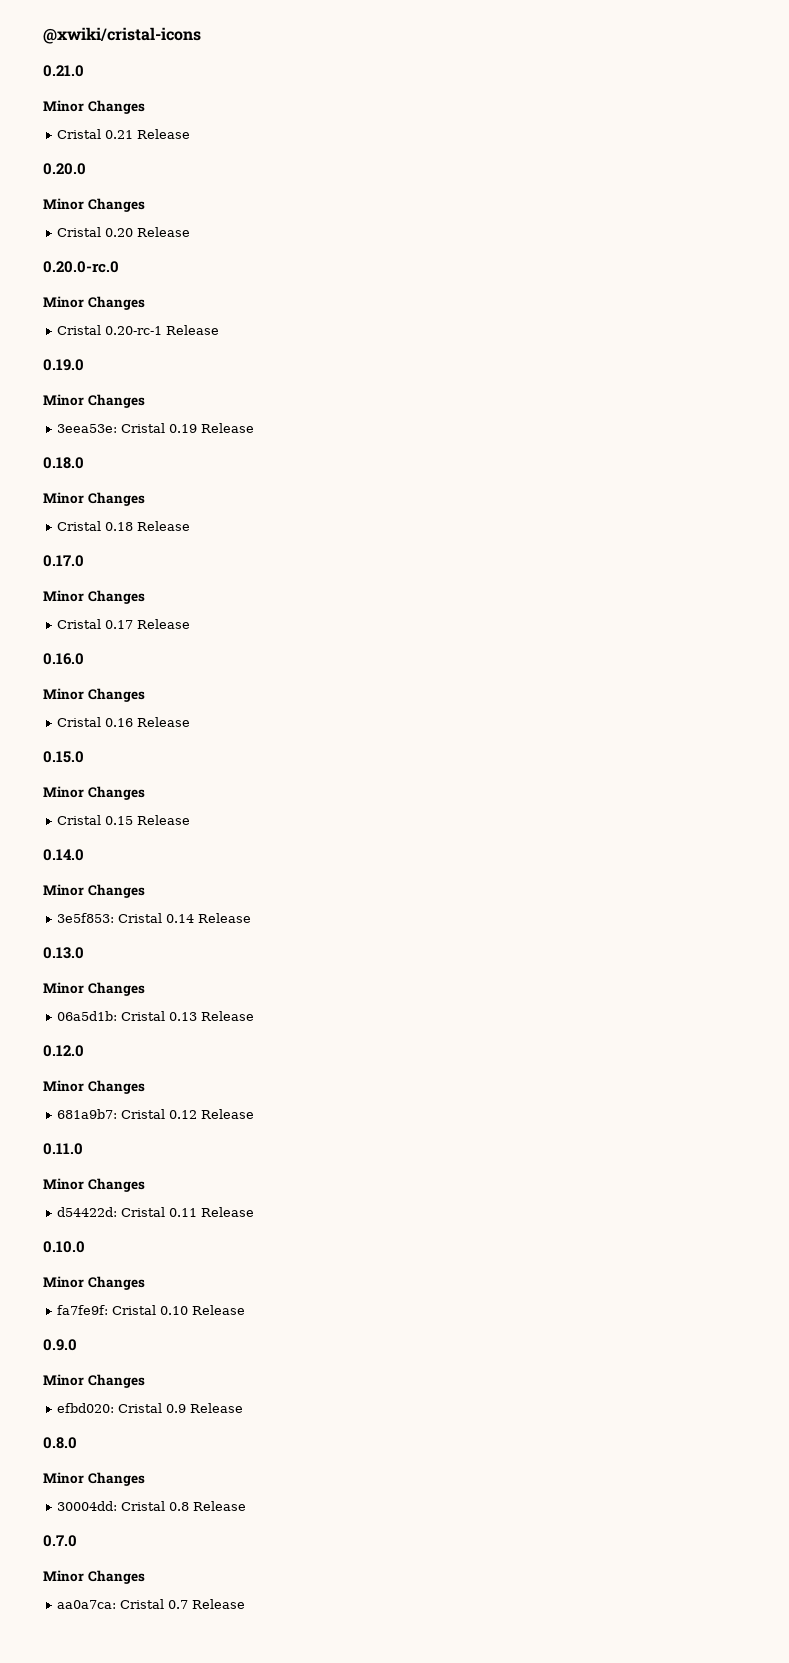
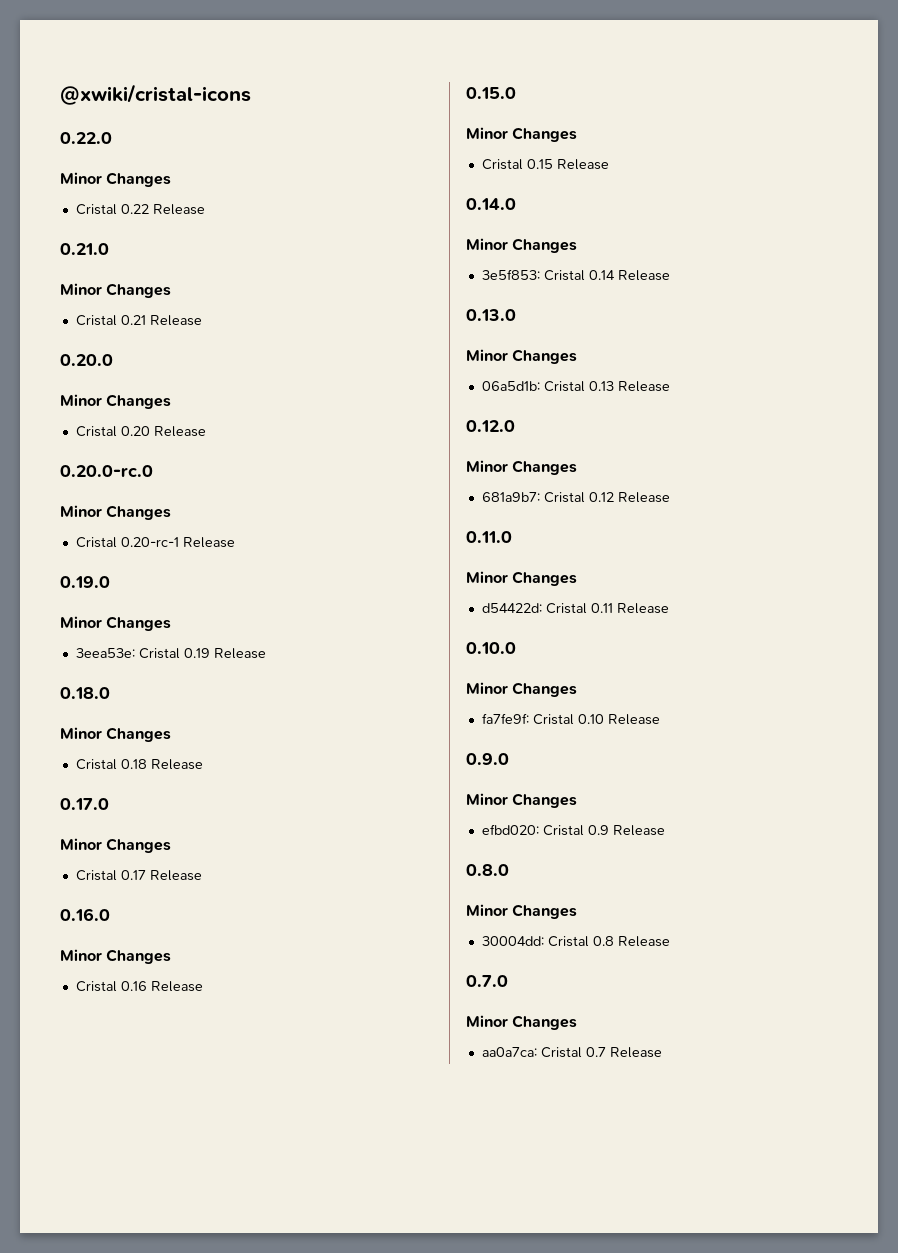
+ 0.22.0
+ Minor Changes
+ Cristal 0.22 Release

